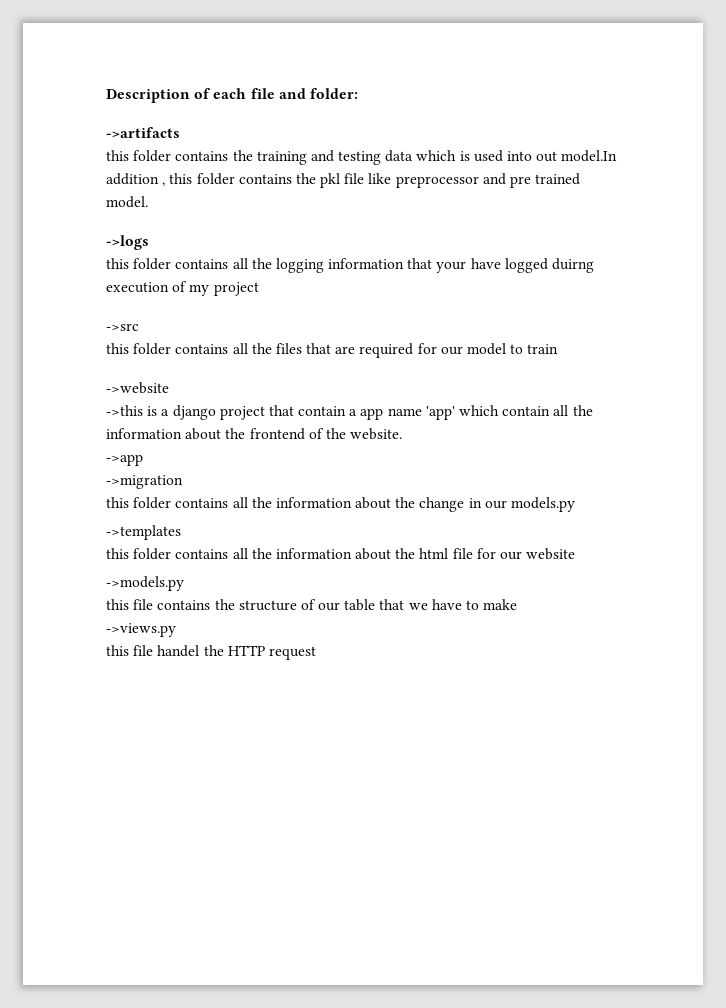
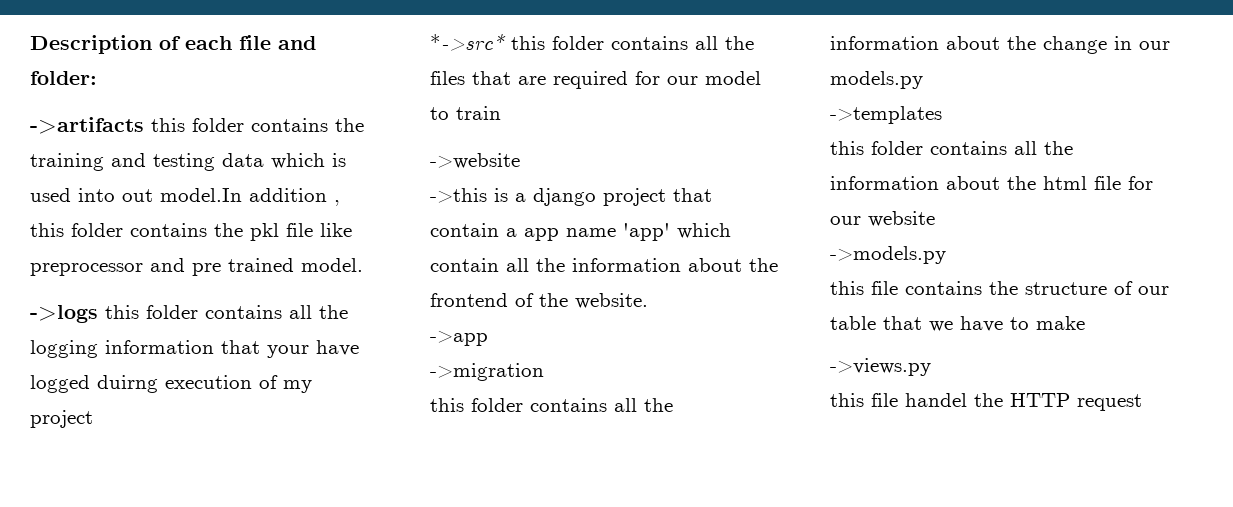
- ->artifacts
- this folder contains the training and testing data which is used into out model.In addition , this folder contains the pkl file like preprocessor and pre trained model.
+ ->artifacts this folder contains the training and testing data which is used into out model.In addition , this folder contains the pkl file like preprocessor and pre trained model.
- ->logs
- this folder contains all the logging information that your have logged duirng execution of my project
+ ->logs this folder contains all the logging information that your have logged duirng execution of my project
- ->src
- this folder contains all the files that are required for our model to train
+ *->src* this folder contains all the files that are required for our model to train

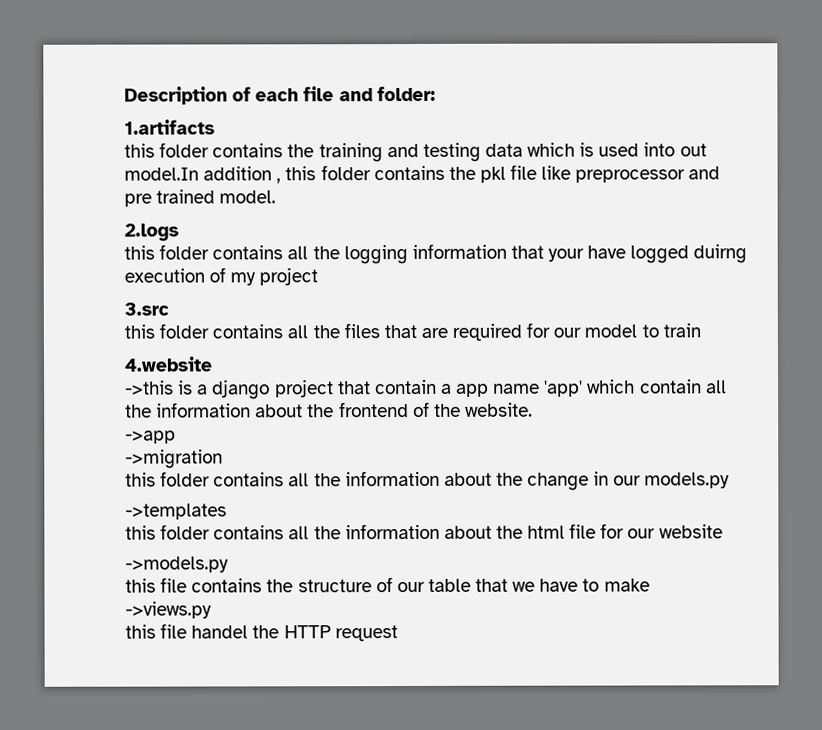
- ->artifacts this folder contains the training and testing data which is used into out model.In addition , this folder contains the pkl file like preprocessor and pre trained model.
+ 1.artifacts
+ this folder contains the training and testing data which is used into out model.In addition , this folder contains the pkl file like preprocessor and pre trained model.
- ->logs this folder contains all the logging information that your have logged duirng execution of my project
+ 2.logs
+ this folder contains all the logging information that your have logged duirng execution of my project
- *->src* this folder contains all the files that are required for our model to train
+ 3.src
+ this folder contains all the files that are required for our model to train
- ->website
+ 4.website

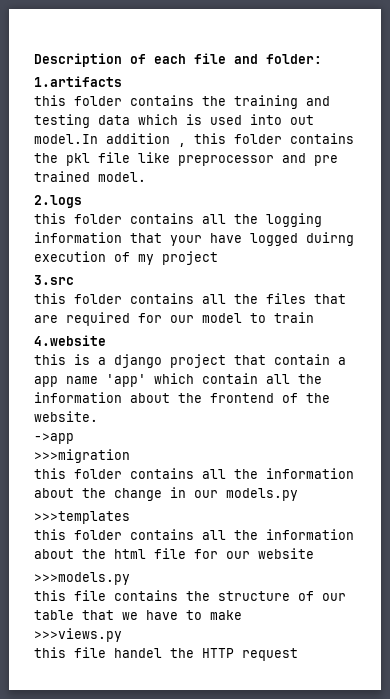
- ->this is a django project that contain a app name 'app' which contain all the information about the frontend of the website.
+ this is a django project that contain a app name 'app' which contain all the information about the frontend of the website.
- ->migration
+ >>>migration
- ->templates
+ >>>templates
- ->models.py
+ >>>models.py
- ->views.py
+ >>>views.py

